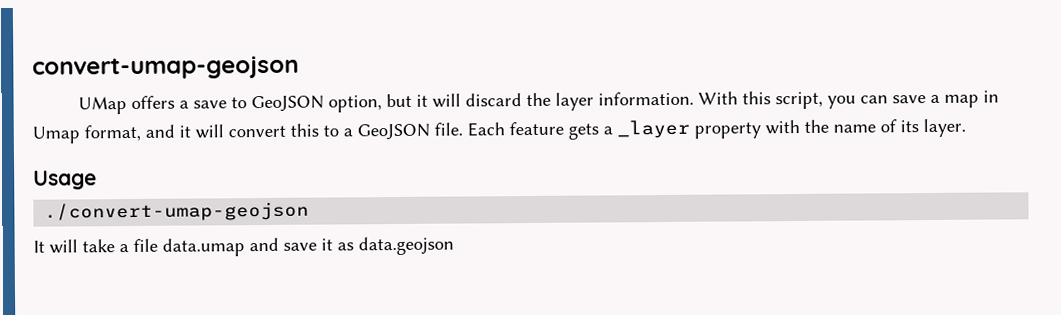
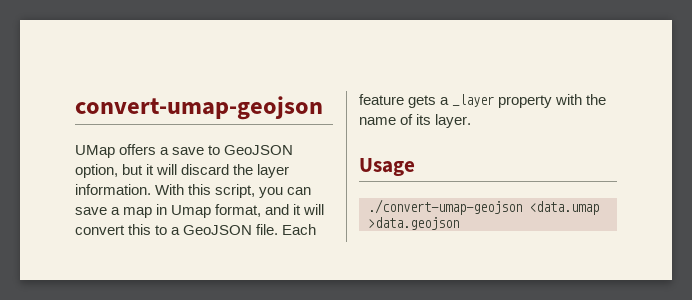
- ./convert-umap-geojson
- It will take a file data.umap and save it as data.geojson
+ ./convert-umap-geojson <data.umap >data.geojson

